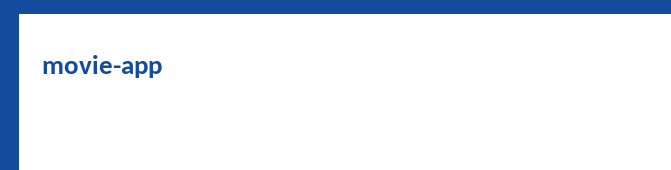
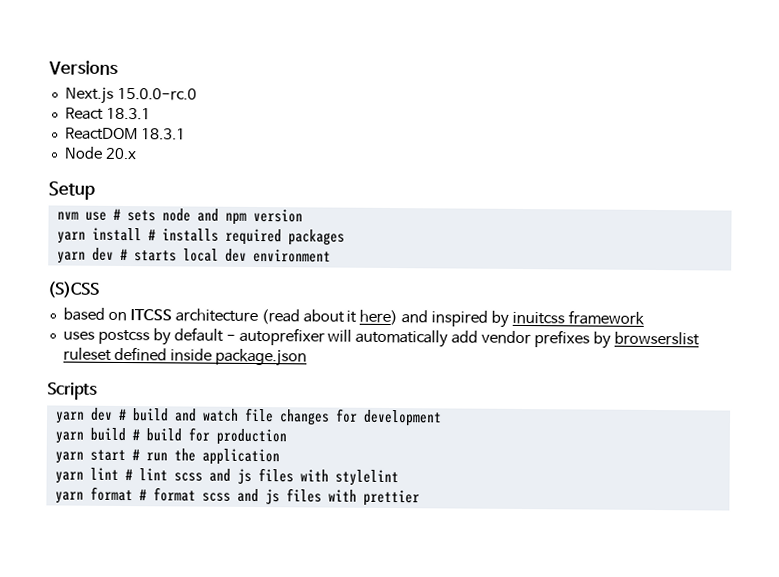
- movie-app
+ Versions
+ Next.js 15.0.0-rc.0
+ React 18.3.1
+ ReactDOM 18.3.1
+ Node 20.x
+ Setup
+ nvm use # sets node and npm version
+ yarn install # installs required packages
+ yarn dev # starts local dev environment
+ (S)CSS
+ based on ITCSS architecture (read about it here) and inspired by inuitcss framework
+ uses postcss by default - autoprefixer will automatically add vendor prefixes by browserslist ruleset defined inside package.json
+ Scripts
+ yarn dev # build and watch file changes for development
+ yarn build # build for production
+ yarn start # run the application
+ yarn lint # lint scss and js files with stylelint
+ yarn format # format scss and js files with prettier

